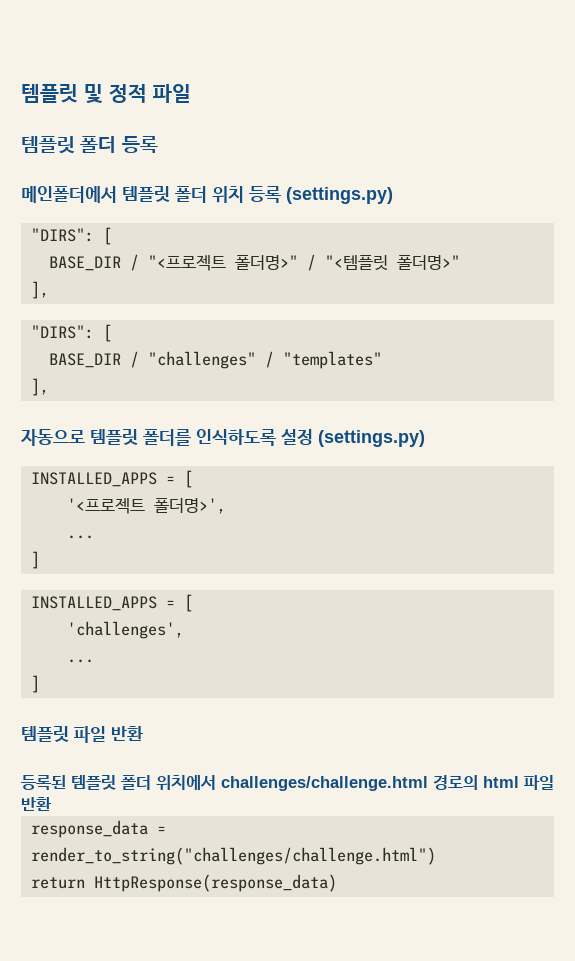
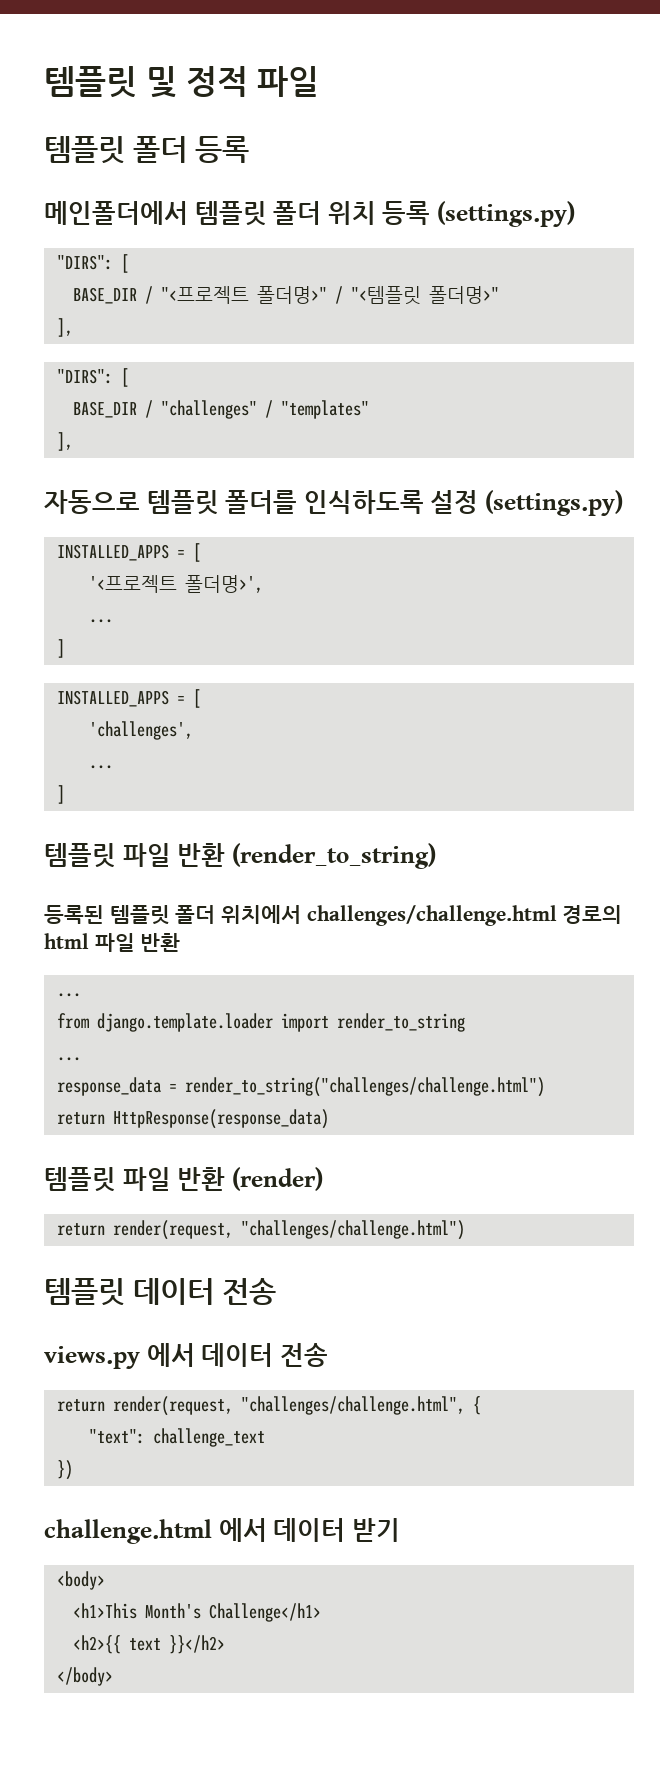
- 템플릿 파일 반환
+ 템플릿 파일 반환 (render_to_string)
  등록된 템플릿 폴더 위치에서 challenges/challenge.html 경로의 html 파일 반환
+ ...
+ from django.template.loader import render_to_string
+ ...
+ 템플릿 파일 반환 (render)
+ return render(request, "challenges/challenge.html")
+ 템플릿 데이터 전송
+ views.py 에서 데이터 전송
+ return render(request, "challenges/challenge.html", {
+ "text": challenge_text
+ })
+ challenge.html 에서 데이터 받기
+ <body>
+ <h1>This Month's Challenge</h1>
+ <h2>{{ text }}</h2>
+ </body>

